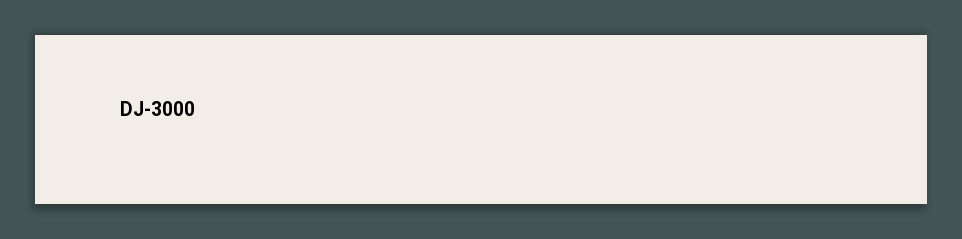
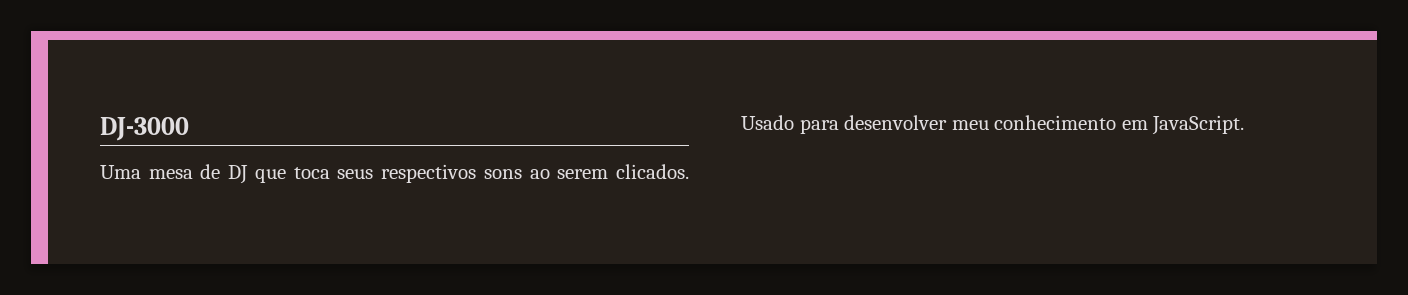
+ Uma mesa de DJ que toca seus respectivos sons ao serem clicados. Usado para desenvolver meu conhecimento em JavaScript.

